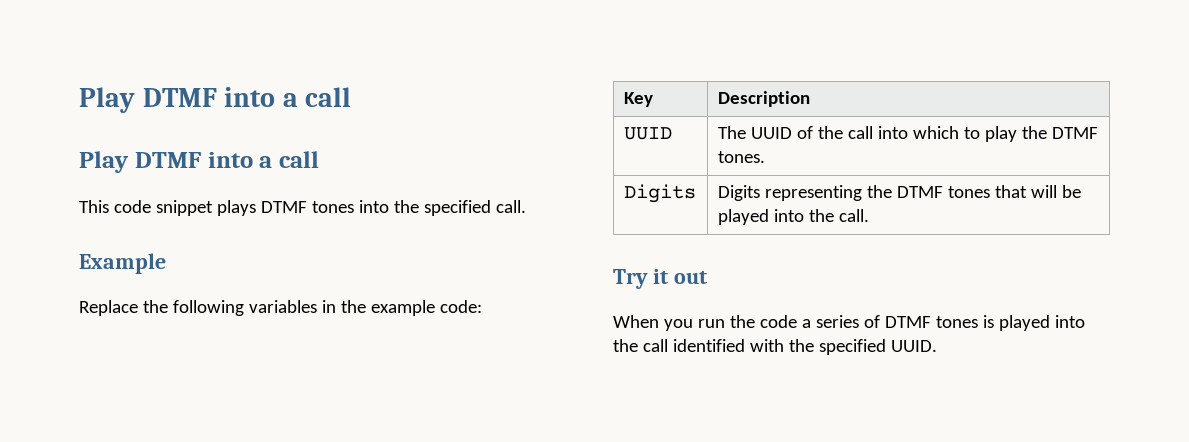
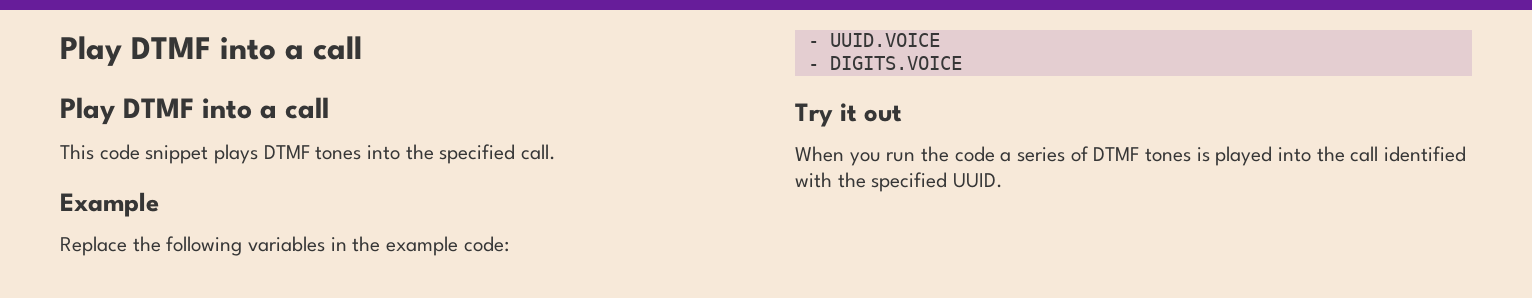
- Key | Description
- UUID | The UUID of the call into which to play the DTMF tones.
- Digits | Digits representing the DTMF tones that will be played into the call.
+ - UUID.VOICE
+ - DIGITS.VOICE

